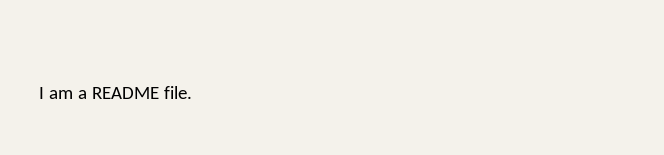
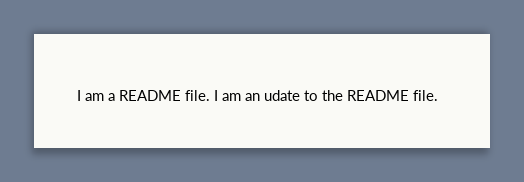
+ I am an udate to the README file.

